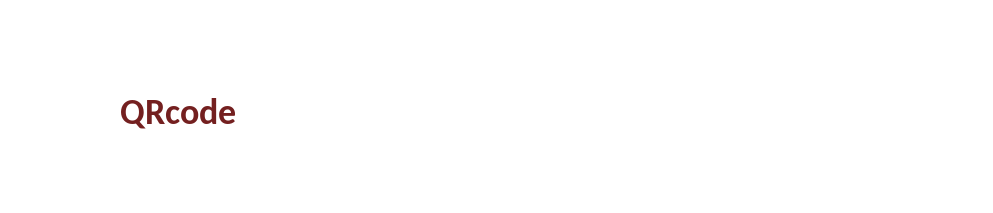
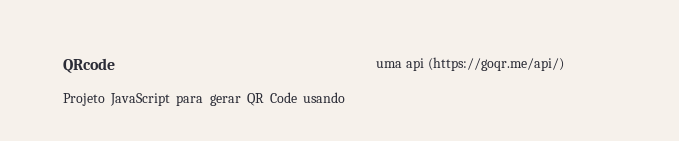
+ Projeto JavaScript para gerar QR Code usando uma api (https://goqr.me/api/)

